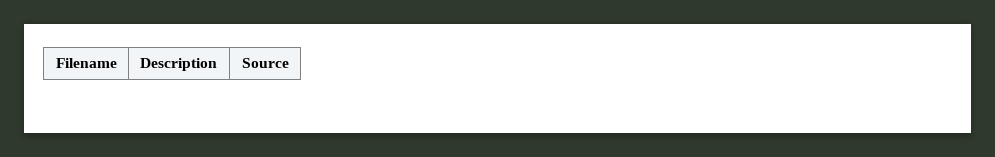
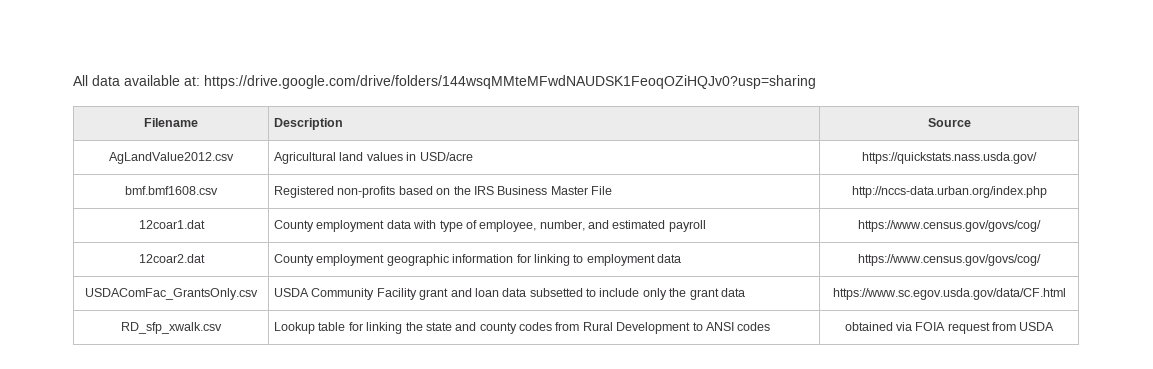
+ All data available at: https://drive.google.com/drive/folders/144wsqMMteMFwdNAUDSK1FeoqOZiHQJv0?usp=sharing
  Filename | Description | Source
+ AgLandValue2012.csv | Agricultural land values in USD/acre | https://quickstats.nass.usda.gov/
+ bmf.bmf1608.csv | Registered non-profits based on the IRS Business Master File | http://nccs-data.urban.org/index.php
+ 12coar1.dat | County employment data with type of employee, number, and estimated payroll | https://www.census.gov/govs/cog/
+ 12coar2.dat | County employment geographic information for linking to employment data | https://www.census.gov/govs/cog/
+ USDAComFac_GrantsOnly.csv | USDA Community Facility grant and loan data subsetted to include only the grant data | https://www.sc.egov.usda.gov/data/CF.html
+ RD_sfp_xwalk.csv | Lookup table for linking the state and county codes from Rural Development to ANSI codes | obtained via FOIA request from USDA

